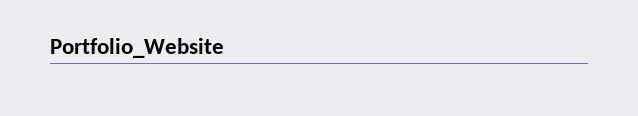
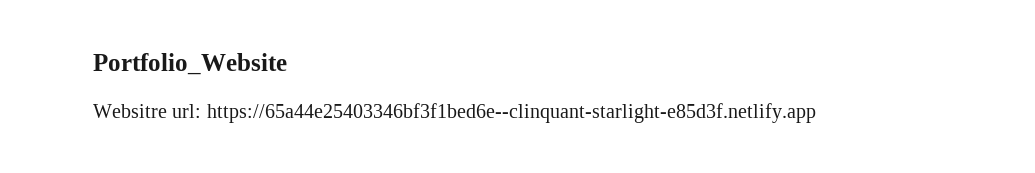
+ Websitre url: https://65a44e25403346bf3f1bed6e--clinquant-starlight-e85d3f.netlify.app

